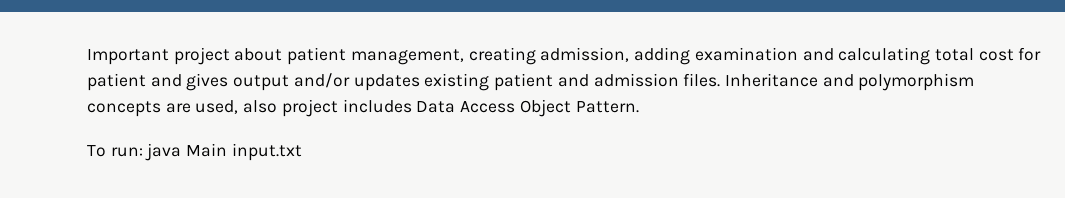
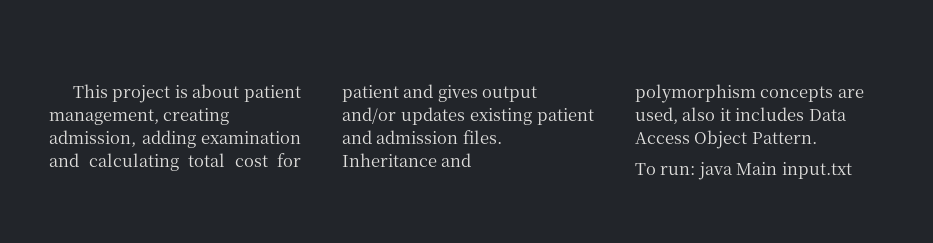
- Important project about patient management, creating admission, adding examination and calculating total cost for patient and gives output and/or updates existing patient and admission files.
+ This project is about patient management, creating admission, adding examination and calculating total cost for patient and gives output and/or updates existing patient and admission files.
- Inheritance and polymorphism concepts are used, also project includes Data Access Object Pattern.
+ Inheritance and polymorphism concepts are used, also it includes Data Access Object Pattern.

